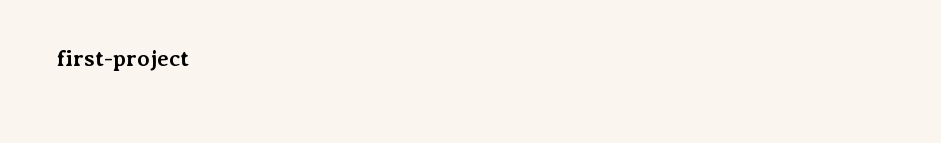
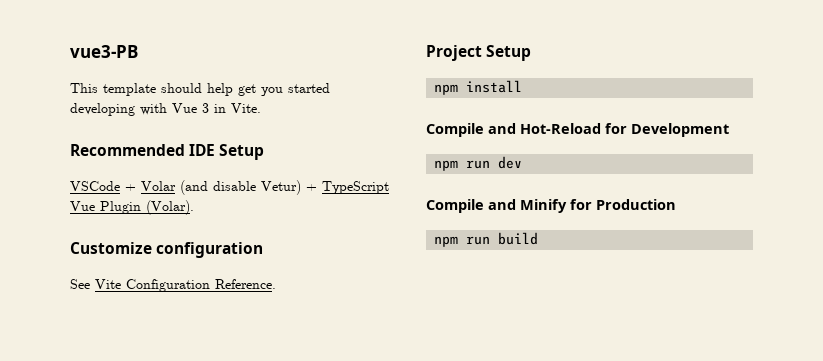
- first-project
+ vue3-PB
+ This template should help get you started developing with Vue 3 in Vite.
+ Recommended IDE Setup
+ VSCode + Volar (and disable Vetur) + TypeScript Vue Plugin (Volar).
+ Customize configuration
+ See Vite Configuration Reference.
+ Project Setup
+ npm install
+ Compile and Hot-Reload for Development
+ npm run dev
+ Compile and Minify for Production
+ npm run build

